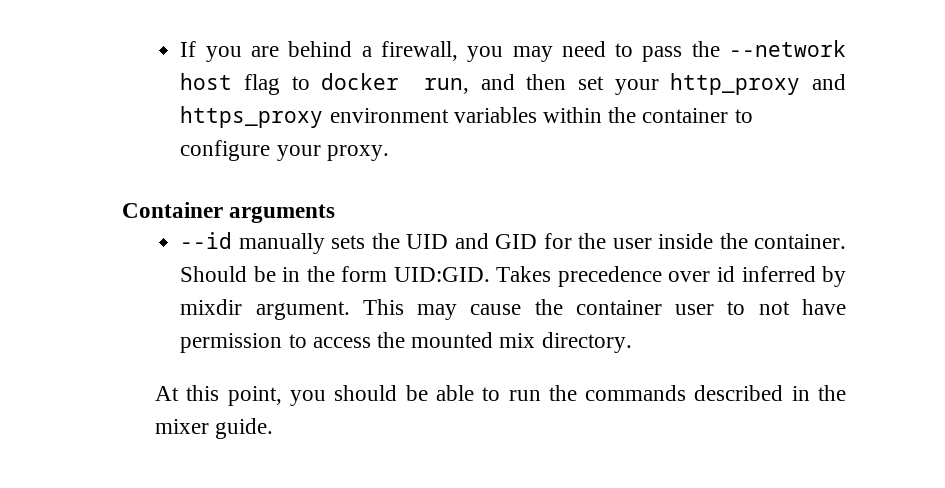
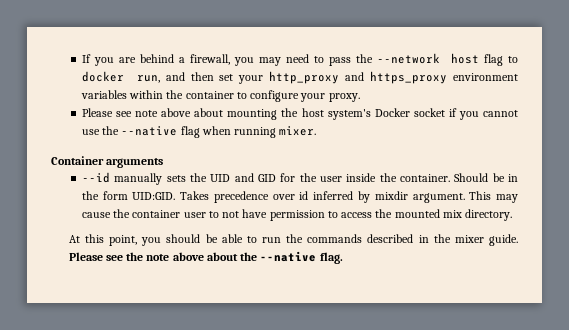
+ Please see note above about mounting the host system's Docker socket if you cannot use the --native flag when running mixer.
+ Please see the note above about the --native flag.

